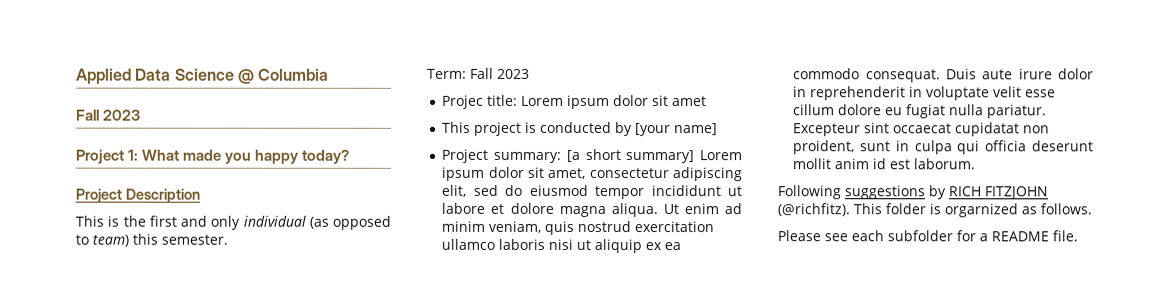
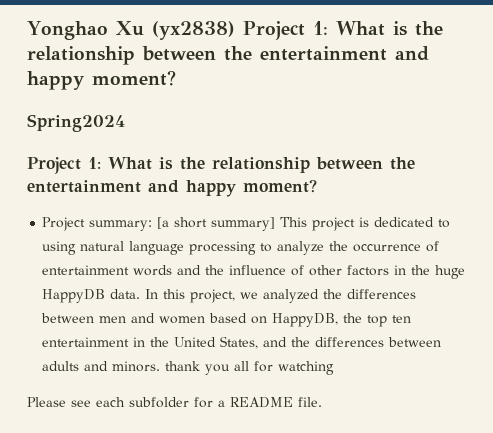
- Applied Data Science @ Columbia
- Fall 2023
- Project 1: What made you happy today?
- Project Description
- This is the first and only individual (as opposed to team) this semester.
- Term: Fall 2023
- Projec title: Lorem ipsum dolor sit amet
- This project is conducted by [your name]
+ Yonghao Xu (yx2838) Project 1: What is the relationship between the entertainment and happy moment?
+ Spring2024
+ Project 1: What is the relationship between the entertainment and happy moment?
- Project summary: [a short summary] Lorem ipsum dolor sit amet, consectetur adipiscing elit, sed do eiusmod tempor incididunt ut labore et dolore magna aliqua. Ut enim ad minim veniam, quis nostrud exercitation ullamco laboris nisi ut aliquip ex ea commodo consequat. Duis aute irure dolor in reprehenderit in voluptate velit esse cillum dolore eu fugiat nulla pariatur. Excepteur sint occaecat cupidatat non proident, sunt in culpa qui officia deserunt mollit anim id est laborum.
- Following suggestions by RICH FITZJOHN (@richfitz). This folder is orgarnized as follows.
+ Project summary: [a short summary] This project is dedicated to using natural language processing to analyze the occurrence of entertainment words and the influence of other factors in the huge HappyDB data. In this project, we analyzed the differences between men and women based on HappyDB, the top ten entertainment in the United States, and the differences between adults and minors. thank you all for watching

